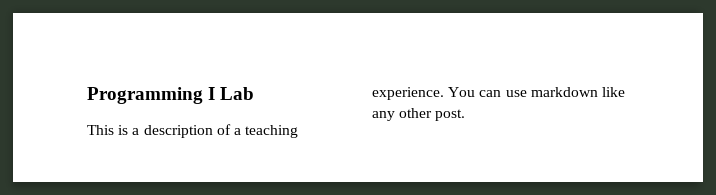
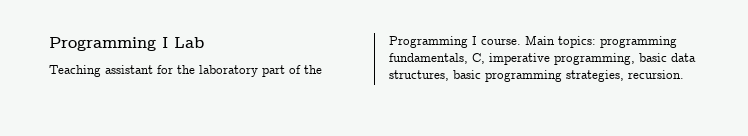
- This is a description of a teaching experience. You can use markdown like any other post.
+ Teaching assistant for the laboratory part of the Programming I course. Main topics: programming fundamentals, C, imperative programming, basic data structures, basic programming strategies, recursion.

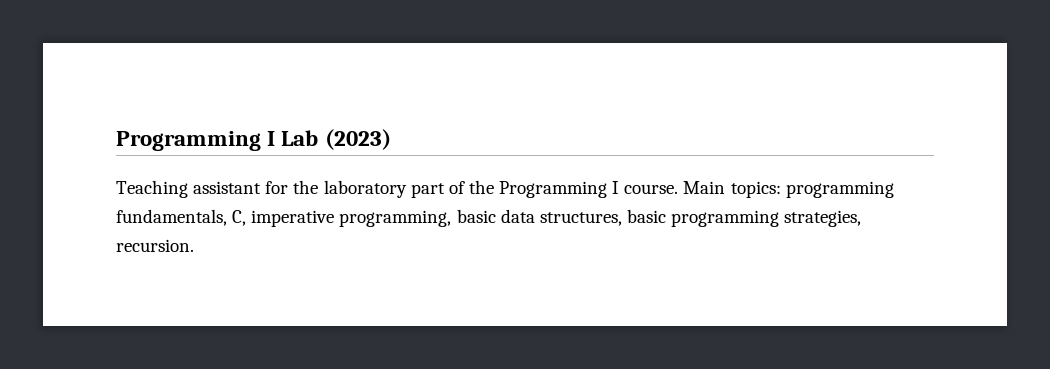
- Programming I Lab
+ Programming I Lab (2023)

